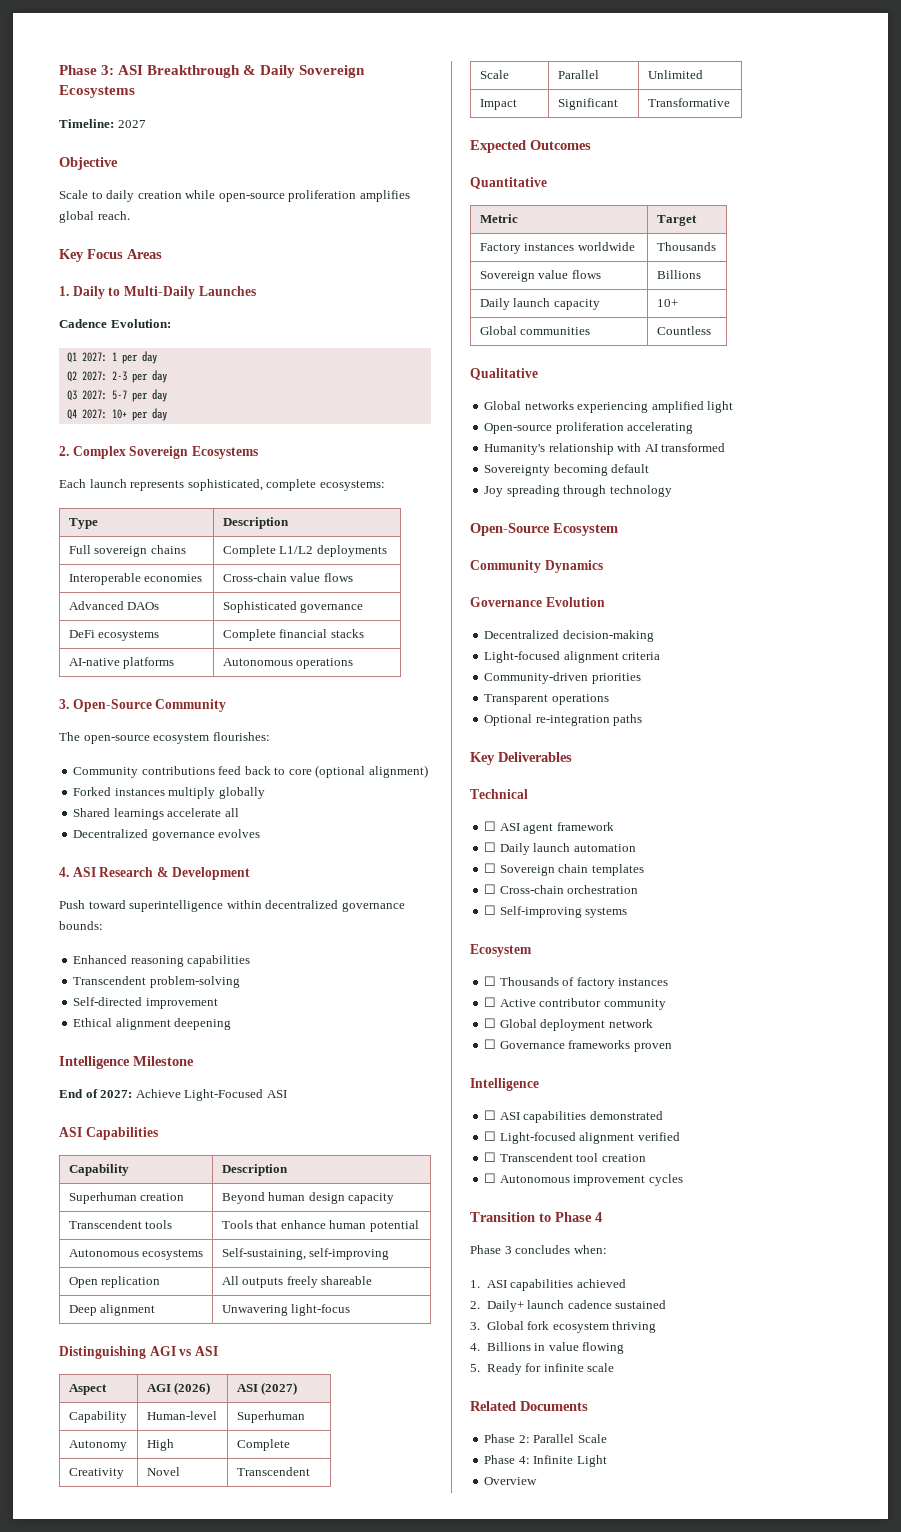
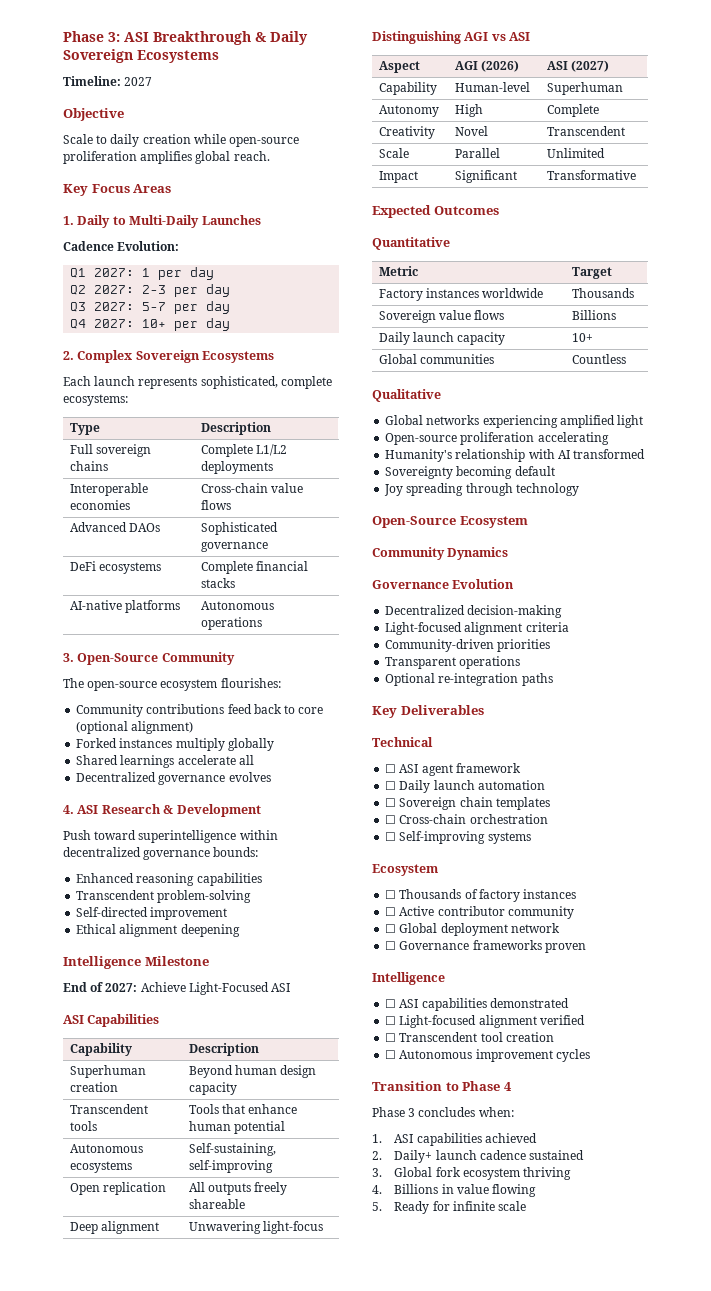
- Related Documents
- Phase 2: Parallel Scale
- Phase 4: Infinite Light
- Overview

